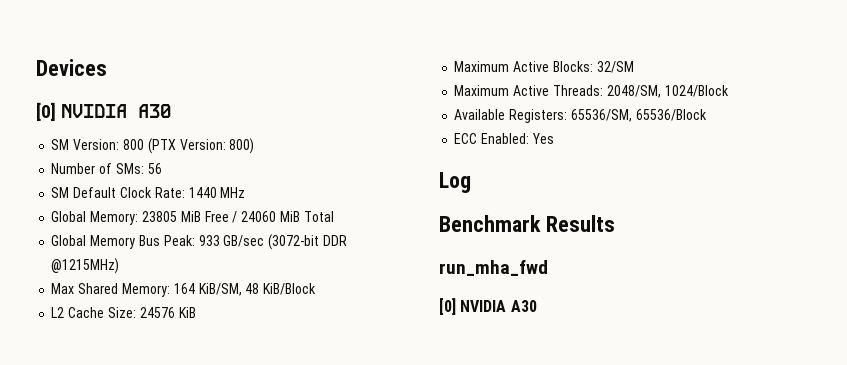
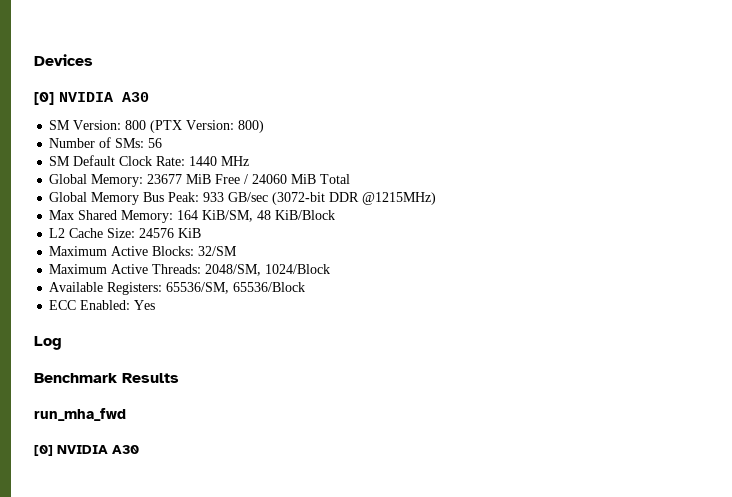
- Global Memory: 23805 MiB Free / 24060 MiB Total
+ Global Memory: 23677 MiB Free / 24060 MiB Total

